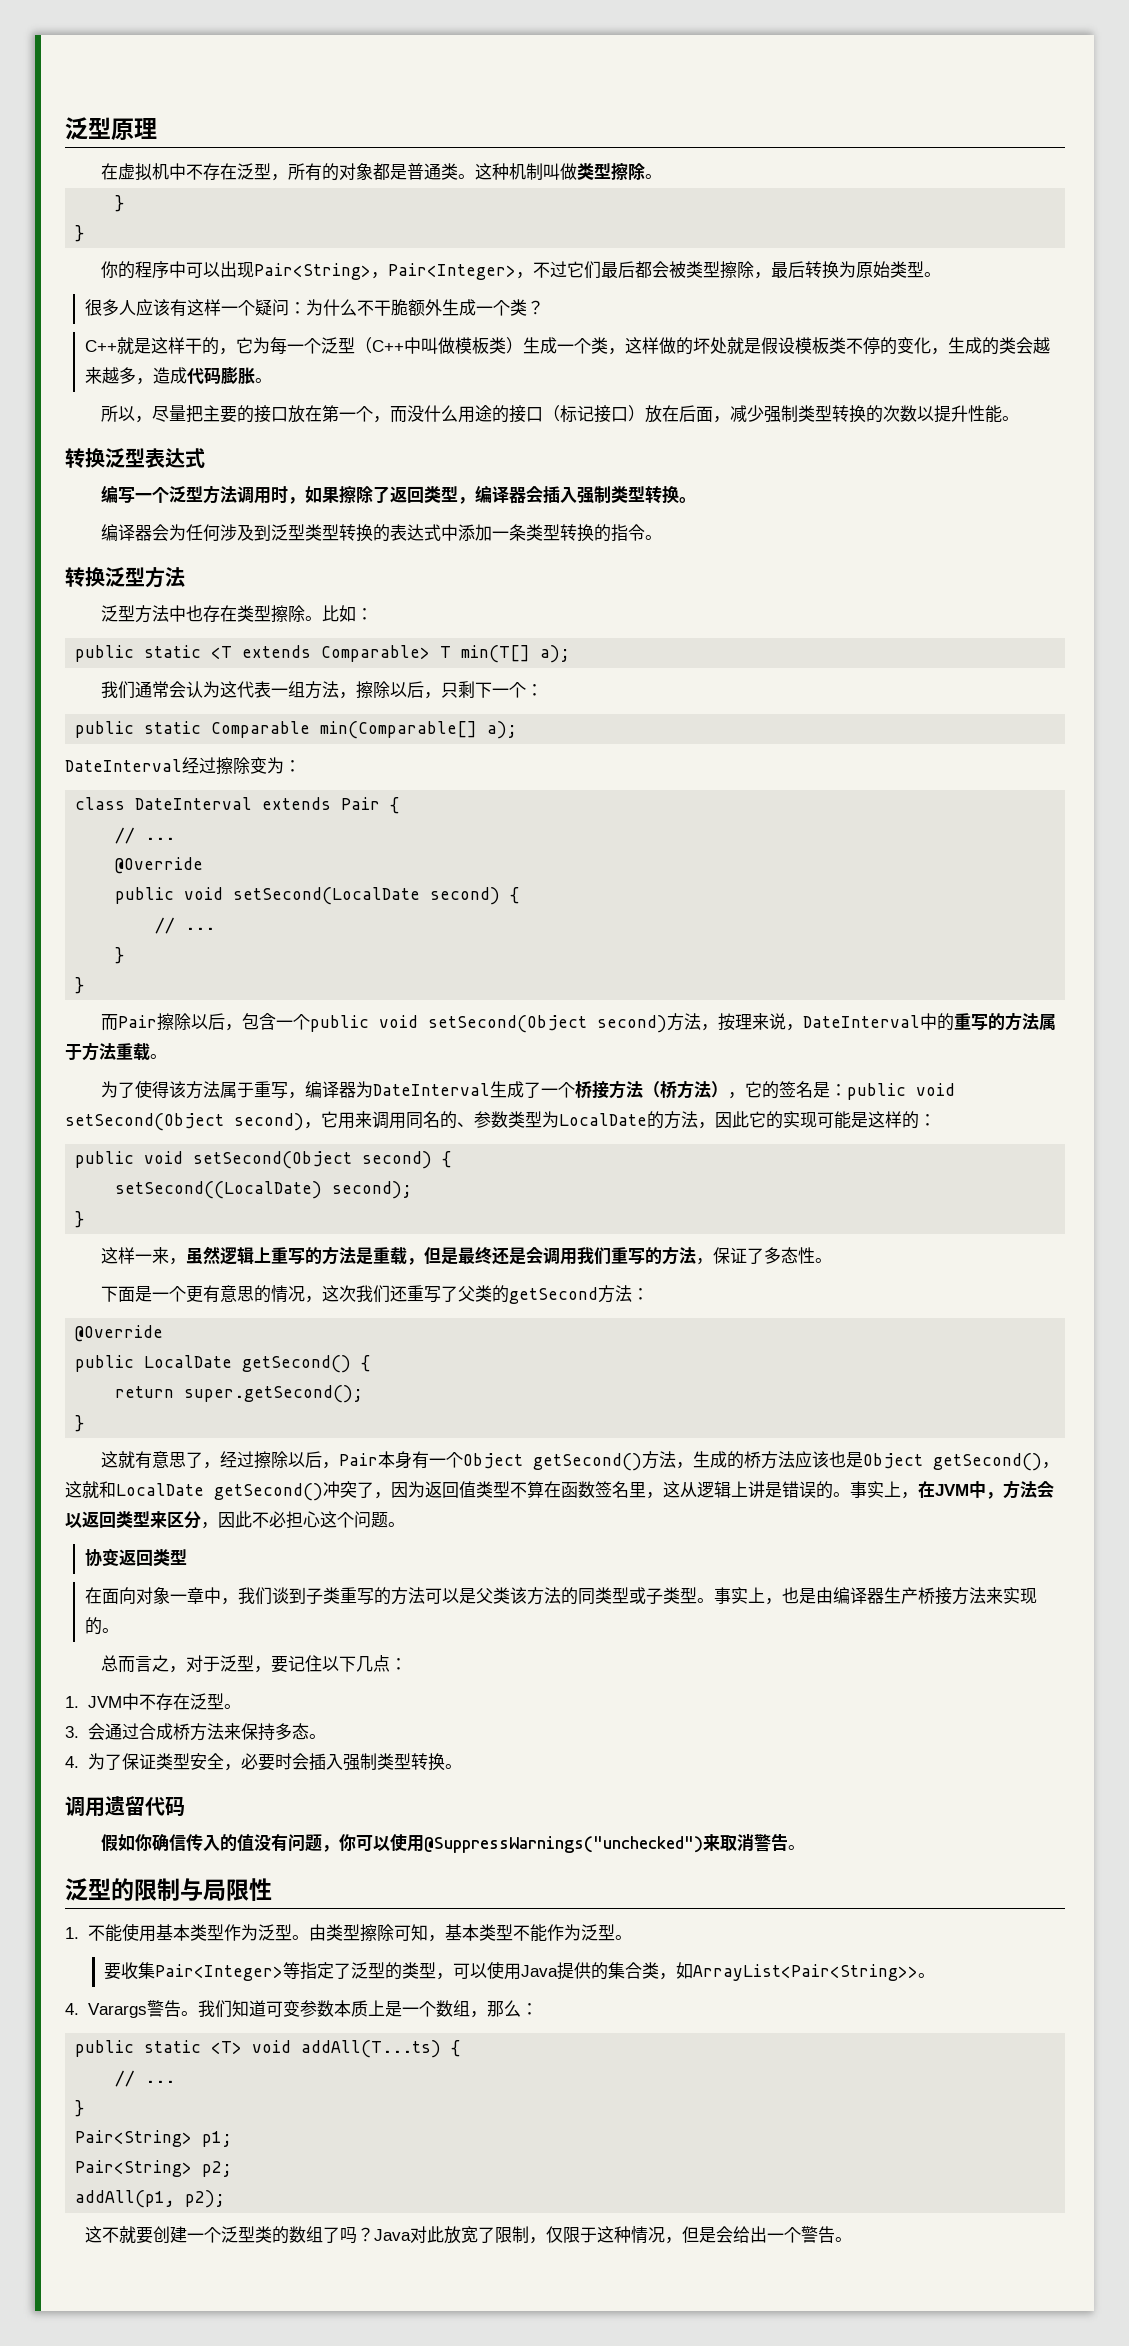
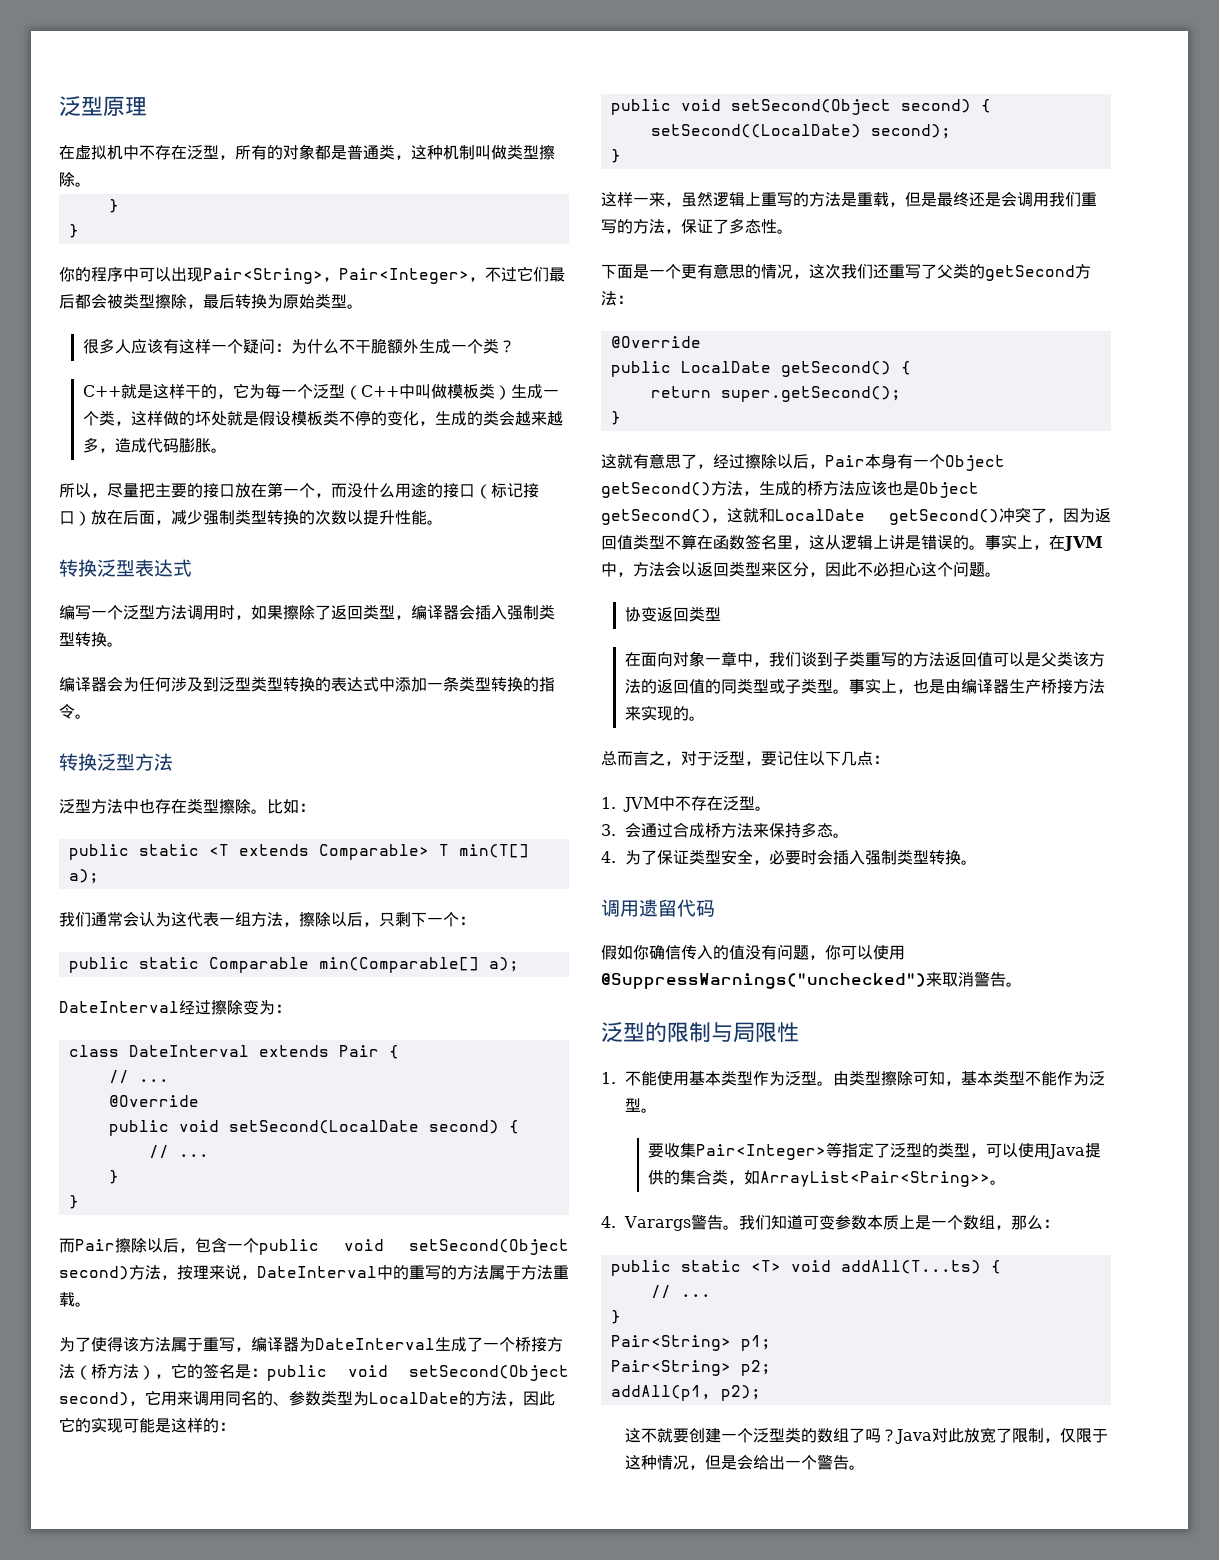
- 在虚拟机中不存在泛型，所有的对象都是普通类。这种机制叫做类型擦除。
+ 在虚拟机中不存在泛型，所有的对象都是普通类，这种机制叫做类型擦除。
- 在面向对象一章中，我们谈到子类重写的方法可以是父类该方法的同类型或子类型。
+ 在面向对象一章中，我们谈到子类重写的方法返回值可以是父类该方法的返回值的同类型或子类型。

